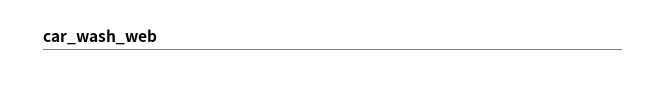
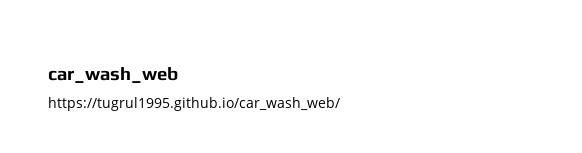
+ https://tugrul1995.github.io/car_wash_web/

